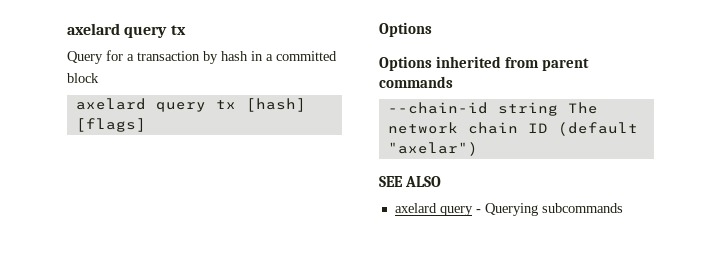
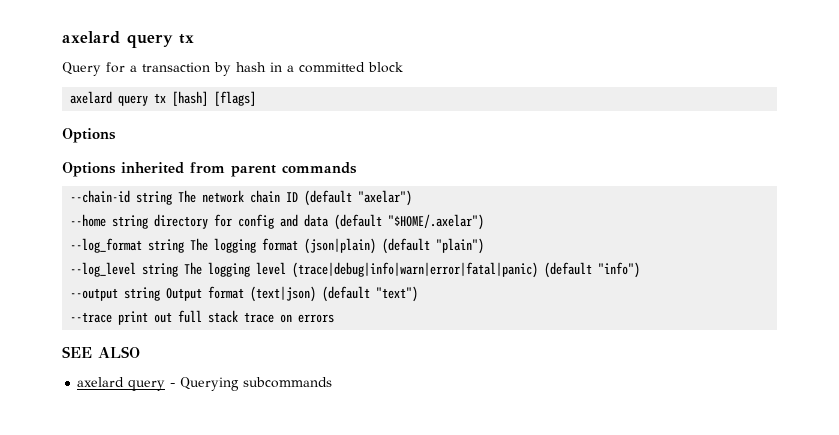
+ --home string directory for config and data (default "$HOME/.axelar")
+ --log_format string The logging format (json|plain) (default "plain")
+ --log_level string The logging level (trace|debug|info|warn|error|fatal|panic) (default "info")
+ --output string Output format (text|json) (default "text")
+ --trace print out full stack trace on errors

